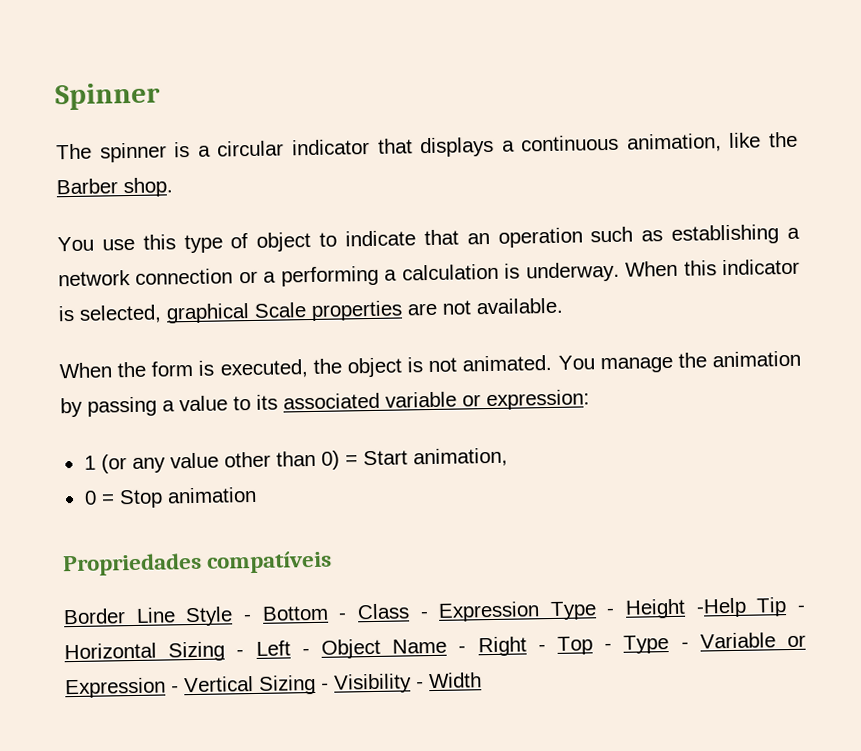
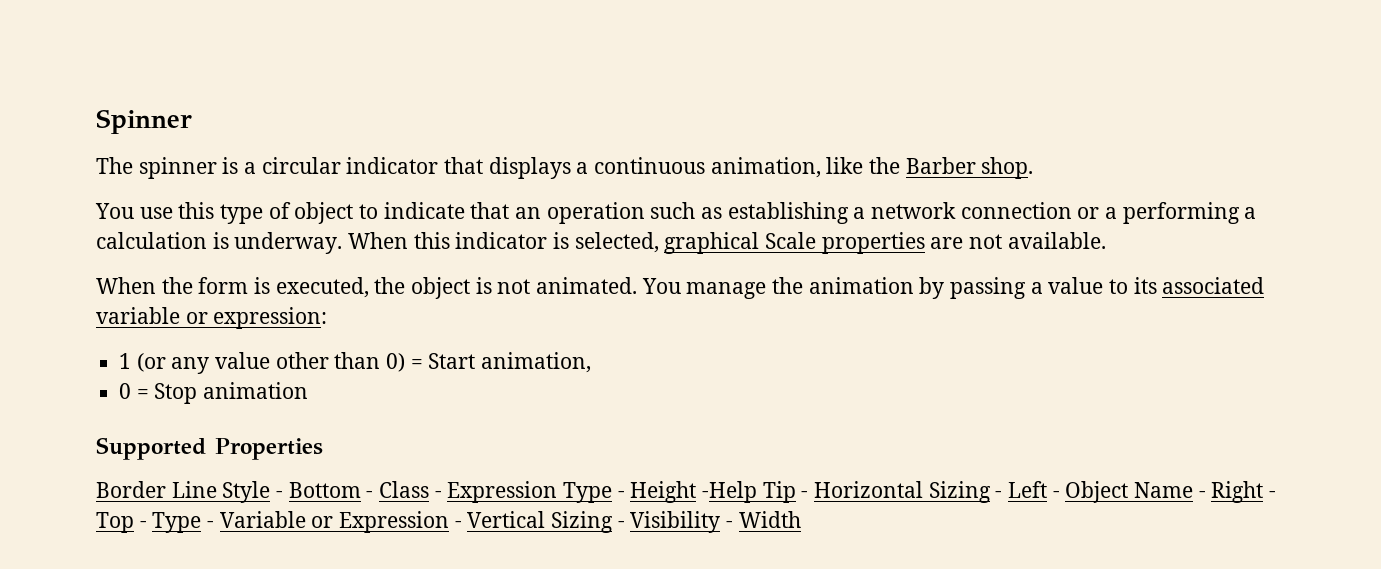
- Propriedades compatíveis
+ Supported Properties

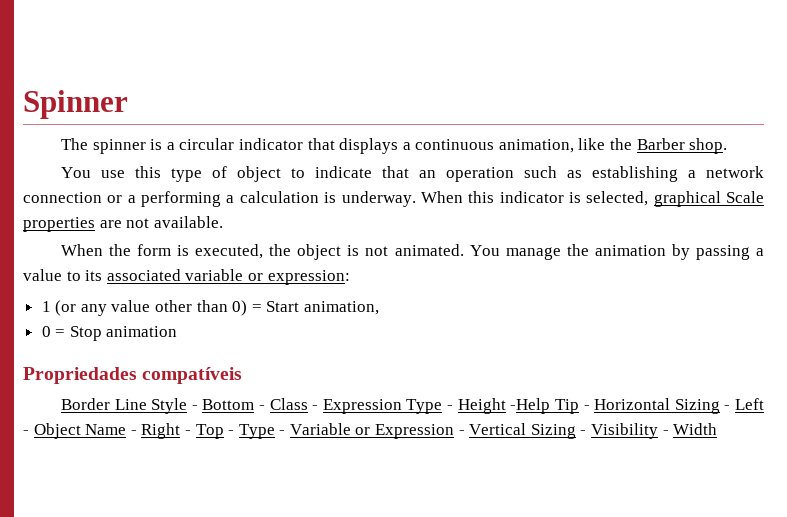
- Supported Properties
+ Propriedades compatíveis

